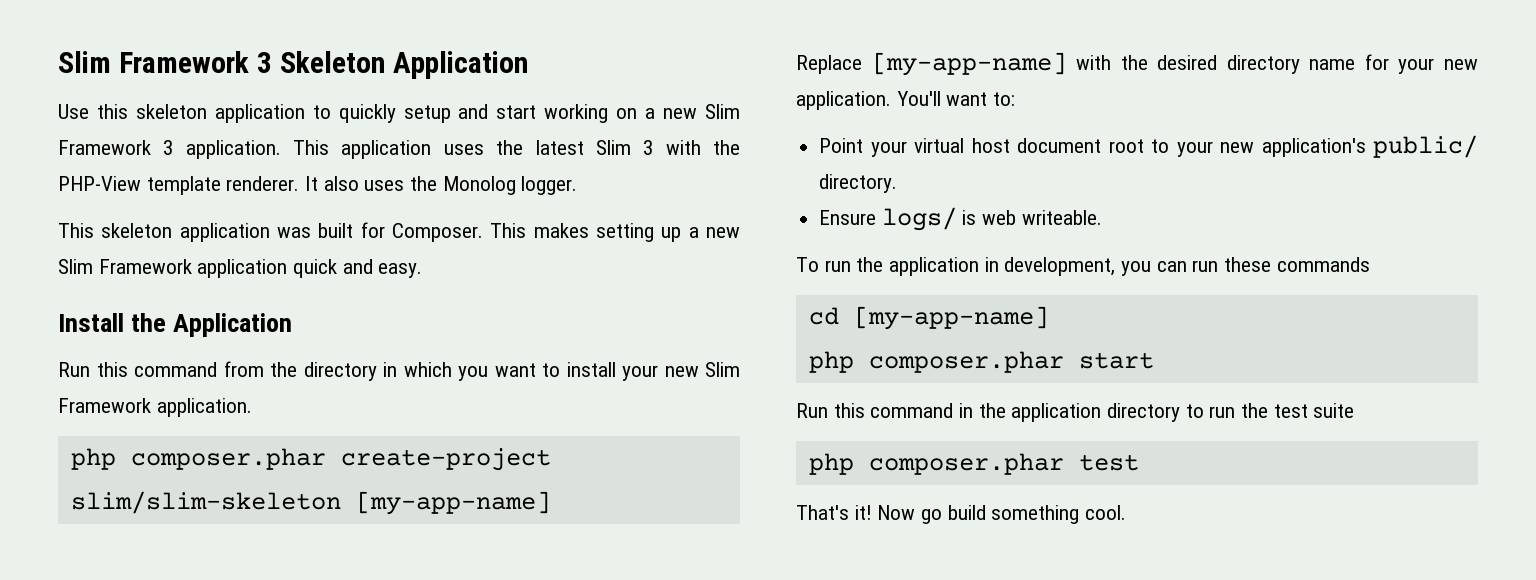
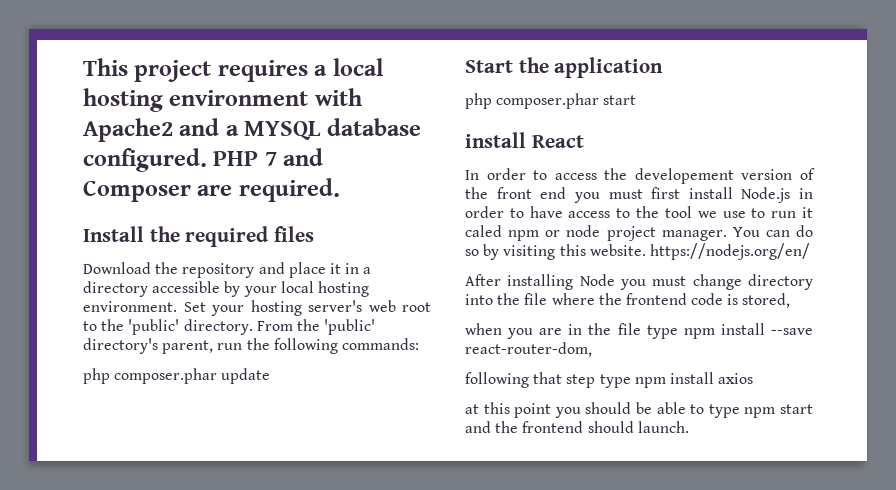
- Slim Framework 3 Skeleton Application
- Use this skeleton application to quickly setup and start working on a new Slim Framework 3 application. This application uses the latest Slim 3 with the PHP-View template renderer. It also uses the Monolog logger.
- This skeleton application was built for Composer. This makes setting up a new Slim Framework application quick and easy.
- Install the Application
- Run this command from the directory in which you want to install your new Slim Framework application.
- php composer.phar create-project slim/slim-skeleton [my-app-name]
- Replace [my-app-name] with the desired directory name for your new application. You'll want to:
- Point your virtual host document root to your new application's public/ directory.
- Ensure logs/ is web writeable.
- To run the application in development, you can run these commands
- cd [my-app-name]
+ This project requires a local hosting environment with Apache2 and a MYSQL database configured. PHP 7 and Composer are required.
+ Install the required files
+ Download the repository and place it in a directory accessible by your local hosting environment. Set your hosting server's web root to the 'public' directory. From the 'public' directory's parent, run the following commands:
+ php composer.phar update
+ Start the application
  php composer.phar start
- Run this command in the application directory to run the test suite
- php composer.phar test
- That's it! Now go build something cool.
+ install React
+ In order to access the developement version of the front end you must first install Node.js in order to have access to the tool we use to run it caled npm or node project manager. You can do so by visiting this website. https://nodejs.org/en/
+ After installing Node you must change directory into the file where the frontend code is stored,
+ when you are in the file type npm install --save react-router-dom,
+ following that step type npm install axios
+ at this point you should be able to type npm start and the frontend should launch.

